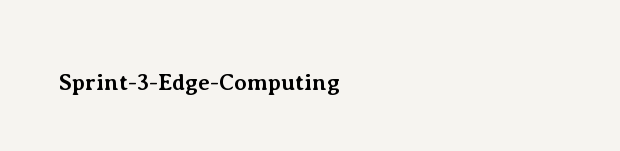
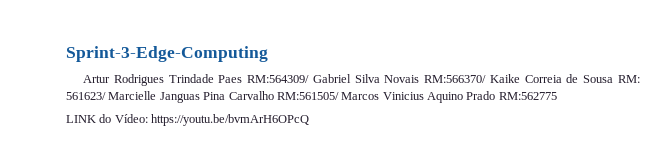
+ Artur Rodrigues Trindade Paes RM:564309/ Gabriel Silva Novais RM:566370/ Kaike Correia de Sousa RM: 561623/ Marcielle Janguas Pina Carvalho RM:561505/ Marcos Vinicius Aquino Prado RM:562775
+ LINK do Vídeo: https://youtu.be/bvmArH6OPcQ

